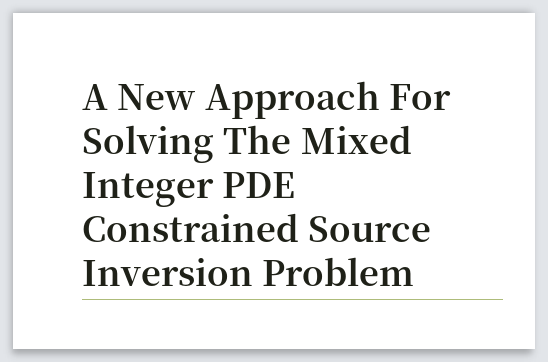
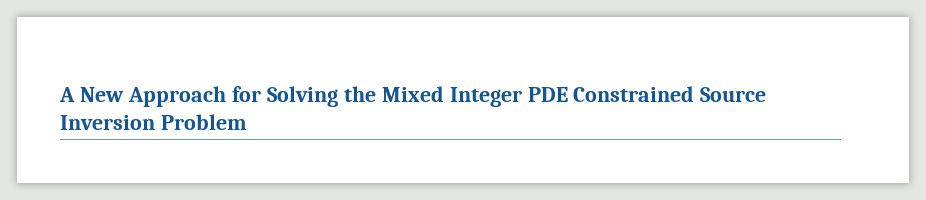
- A New Approach For Solving The Mixed Integer PDE Constrained Source Inversion Problem
+ A New Approach for Solving the Mixed Integer PDE Constrained Source Inversion Problem

